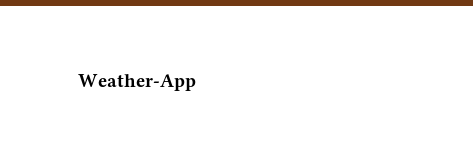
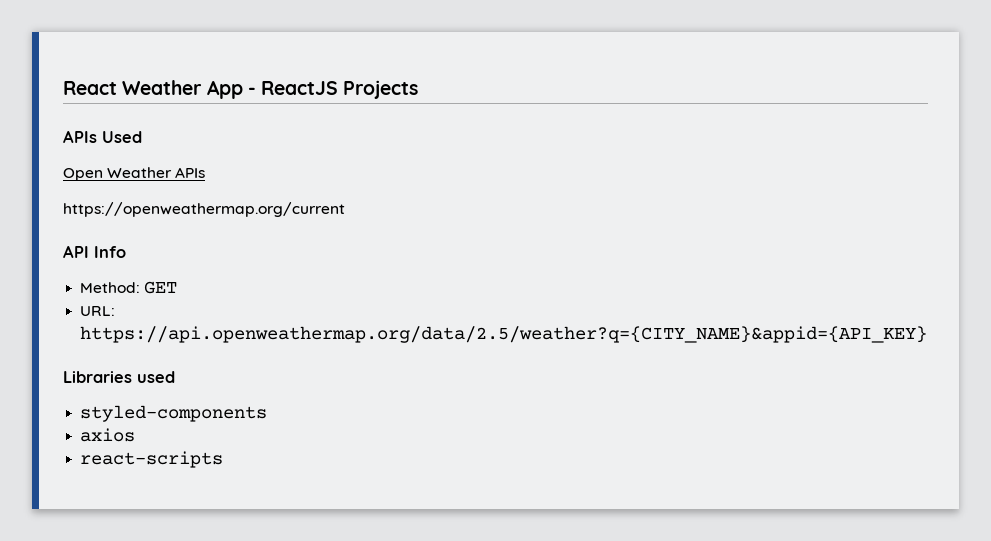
- Weather-App
+ React Weather App - ReactJS Projects
+ APIs Used
+ Open Weather APIs
+ https://openweathermap.org/current
+ API Info
+ Method: GET
+ URL: https://api.openweathermap.org/data/2.5/weather?q={CITY_NAME}&appid={API_KEY}
+ Libraries used
+ styled-components
+ axios
+ react-scripts

